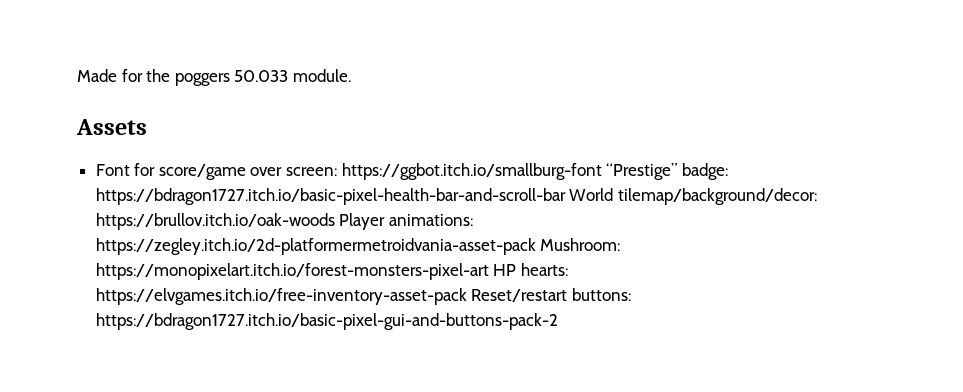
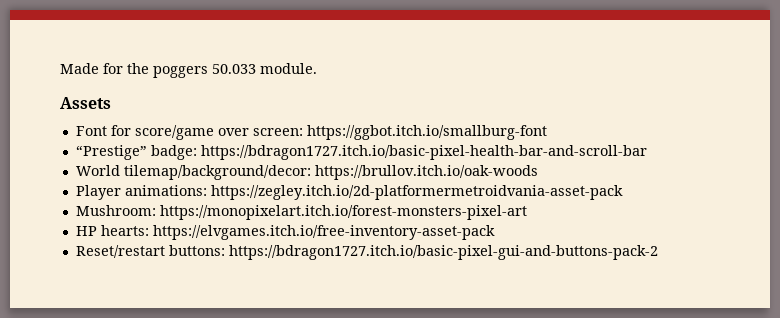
- Font for score/game over screen: https://ggbot.itch.io/smallburg-font “Prestige” badge: https://bdragon1727.itch.io/basic-pixel-health-bar-and-scroll-bar World tilemap/background/decor: https://brullov.itch.io/oak-woods Player animations: https://zegley.itch.io/2d-platformermetroidvania-asset-pack Mushroom: https://monopixelart.itch.io/forest-monsters-pixel-art HP hearts: https://elvgames.itch.io/free-inventory-asset-pack Reset/restart buttons: https://bdragon1727.itch.io/basic-pixel-gui-and-buttons-pack-2
+ Font for score/game over screen: https://ggbot.itch.io/smallburg-font
+ “Prestige” badge: https://bdragon1727.itch.io/basic-pixel-health-bar-and-scroll-bar
+ World tilemap/background/decor: https://brullov.itch.io/oak-woods
+ Player animations: https://zegley.itch.io/2d-platformermetroidvania-asset-pack
+ Mushroom: https://monopixelart.itch.io/forest-monsters-pixel-art
+ HP hearts: https://elvgames.itch.io/free-inventory-asset-pack
+ Reset/restart buttons: https://bdragon1727.itch.io/basic-pixel-gui-and-buttons-pack-2

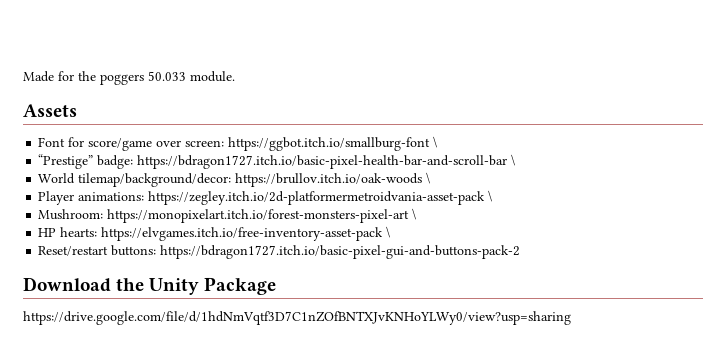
- Font for score/game over screen: https://ggbot.itch.io/smallburg-font
+ Font for score/game over screen: https://ggbot.itch.io/smallburg-font \
- “Prestige” badge: https://bdragon1727.itch.io/basic-pixel-health-bar-and-scroll-bar
+ “Prestige” badge: https://bdragon1727.itch.io/basic-pixel-health-bar-and-scroll-bar \
- World tilemap/background/decor: https://brullov.itch.io/oak-woods
+ World tilemap/background/decor: https://brullov.itch.io/oak-woods \
- Player animations: https://zegley.itch.io/2d-platformermetroidvania-asset-pack
+ Player animations: https://zegley.itch.io/2d-platformermetroidvania-asset-pack \
- Mushroom: https://monopixelart.itch.io/forest-monsters-pixel-art
+ Mushroom: https://monopixelart.itch.io/forest-monsters-pixel-art \
- HP hearts: https://elvgames.itch.io/free-inventory-asset-pack
+ HP hearts: https://elvgames.itch.io/free-inventory-asset-pack \
+ Download the Unity Package
+ https://drive.google.com/file/d/1hdNmVqtf3D7C1nZOfBNTXJvKNHoYLWy0/view?usp=sharing

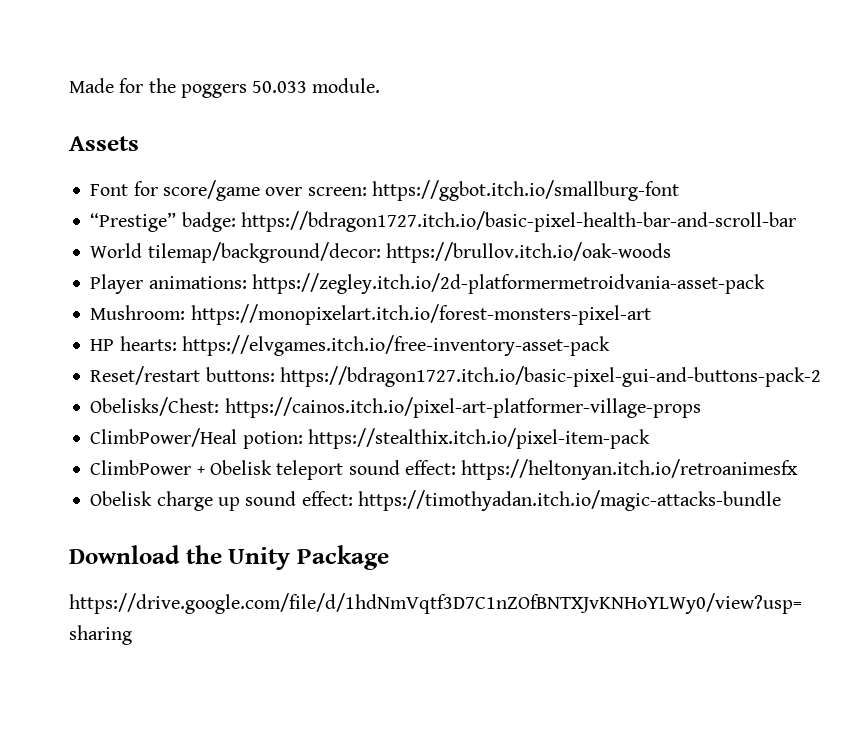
- Font for score/game over screen: https://ggbot.itch.io/smallburg-font \
+ Font for score/game over screen: https://ggbot.itch.io/smallburg-font
- “Prestige” badge: https://bdragon1727.itch.io/basic-pixel-health-bar-and-scroll-bar \
+ “Prestige” badge: https://bdragon1727.itch.io/basic-pixel-health-bar-and-scroll-bar
- World tilemap/background/decor: https://brullov.itch.io/oak-woods \
+ World tilemap/background/decor: https://brullov.itch.io/oak-woods
- Player animations: https://zegley.itch.io/2d-platformermetroidvania-asset-pack \
+ Player animations: https://zegley.itch.io/2d-platformermetroidvania-asset-pack
- Mushroom: https://monopixelart.itch.io/forest-monsters-pixel-art \
+ Mushroom: https://monopixelart.itch.io/forest-monsters-pixel-art
- HP hearts: https://elvgames.itch.io/free-inventory-asset-pack \
+ HP hearts: https://elvgames.itch.io/free-inventory-asset-pack
+ Obelisks/Chest: https://cainos.itch.io/pixel-art-platformer-village-props
+ ClimbPower/Heal potion: https://stealthix.itch.io/pixel-item-pack
+ ClimbPower + Obelisk teleport sound effect: https://heltonyan.itch.io/retroanimesfx
+ Obelisk charge up sound effect: https://timothyadan.itch.io/magic-attacks-bundle

